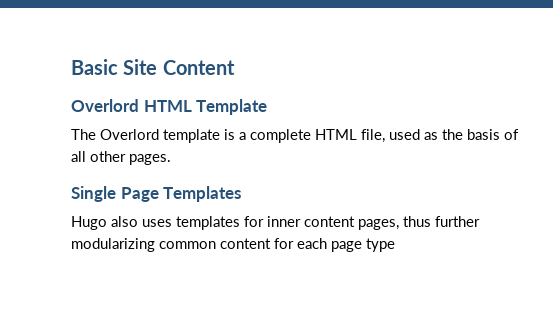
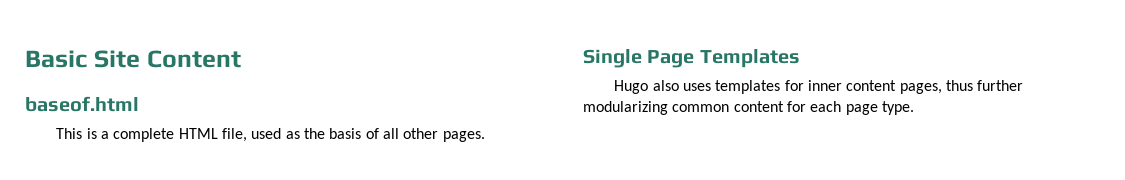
- Overlord HTML Template
- The Overlord template is a complete HTML file, used as the basis of all other pages.
+ baseof.html
+ This is a complete HTML file, used as the basis of all other pages.
- Hugo also uses templates for inner content pages, thus further modularizing common content for each page type
+ Hugo also uses templates for inner content pages, thus further modularizing common content for each page type.

